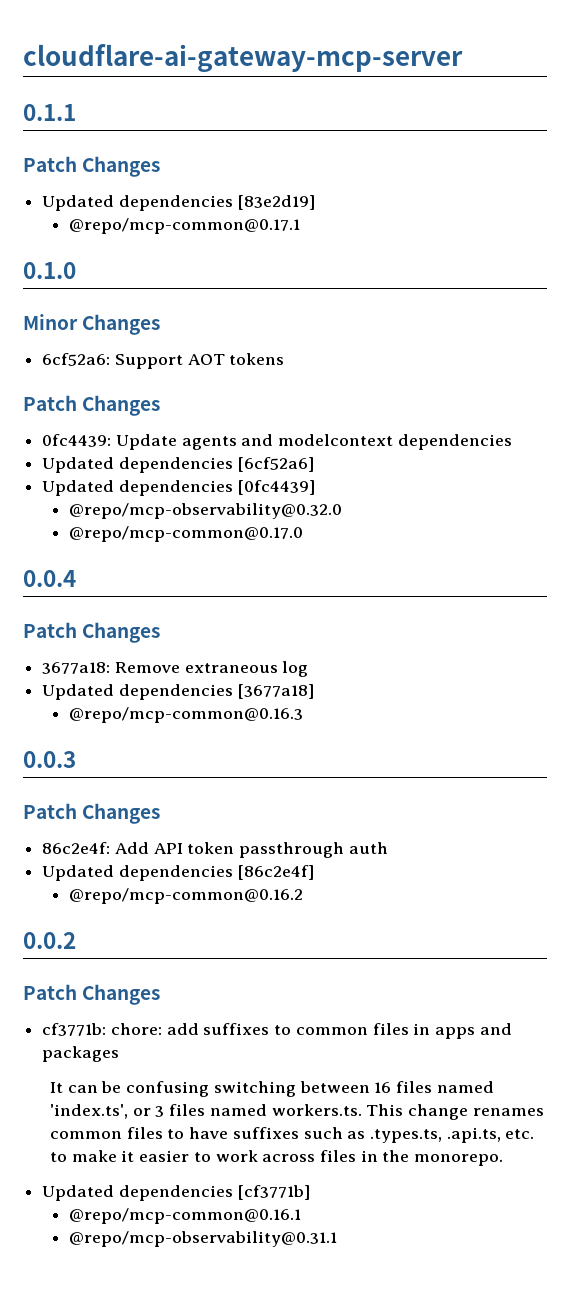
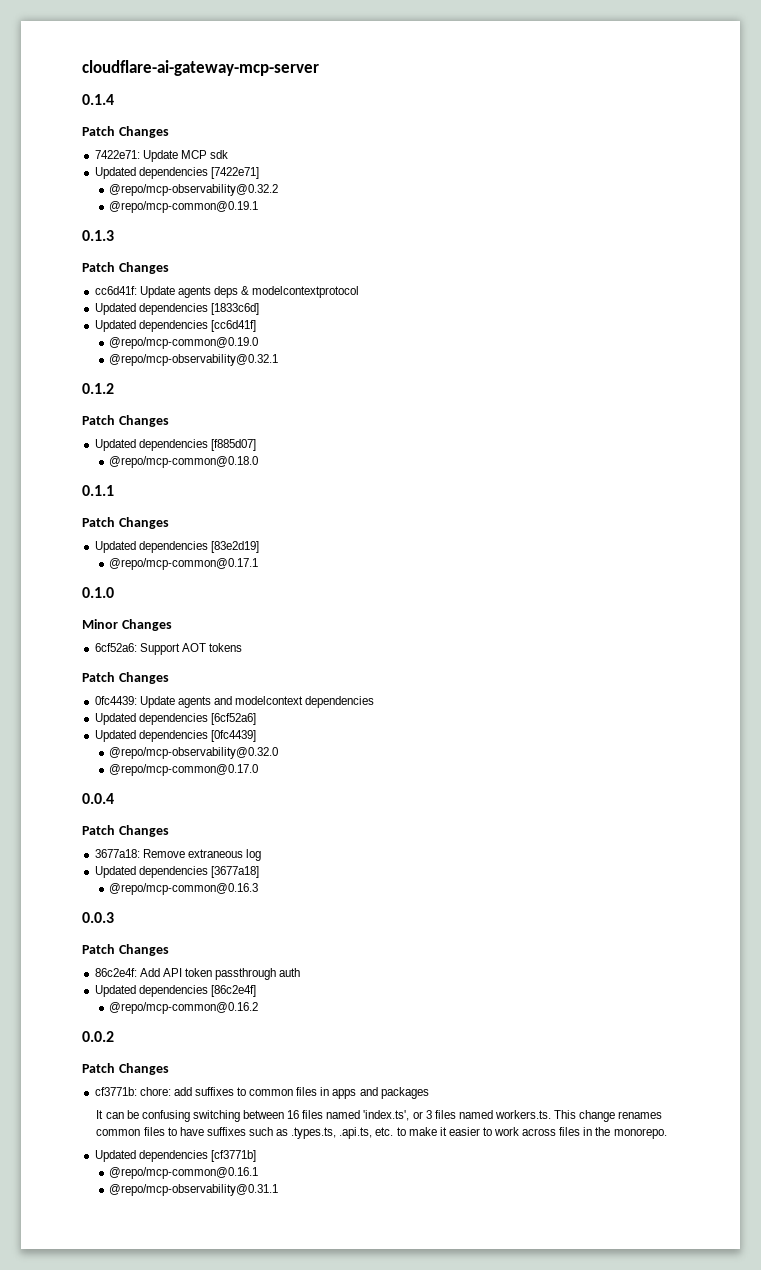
+ 0.1.4
+ Patch Changes
+ 7422e71: Update MCP sdk
+ Updated dependencies [7422e71]
+ @repo/mcp-observability@0.32.2
+ @repo/mcp-common@0.19.1
+ 0.1.3
+ Patch Changes
+ cc6d41f: Update agents deps & modelcontextprotocol
+ Updated dependencies [1833c6d]
+ Updated dependencies [cc6d41f]
+ @repo/mcp-common@0.19.0
+ @repo/mcp-observability@0.32.1
+ 0.1.2
+ Patch Changes
+ Updated dependencies [f885d07]
+ @repo/mcp-common@0.18.0

